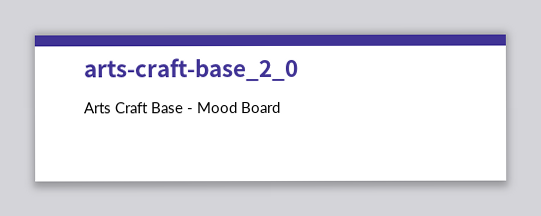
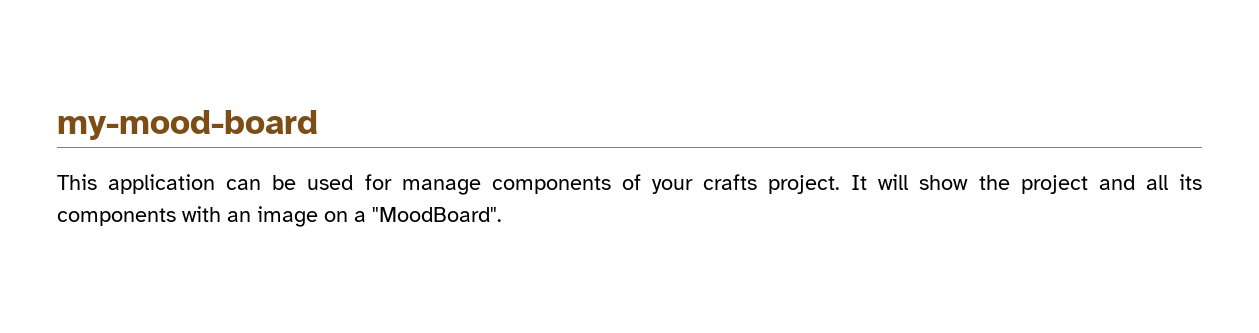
- arts-craft-base_2_0
- Arts Craft Base - Mood Board
+ my-mood-board
+ This application can be used for manage components of your crafts project. It will show the project and all its components with an image on a "MoodBoard".

